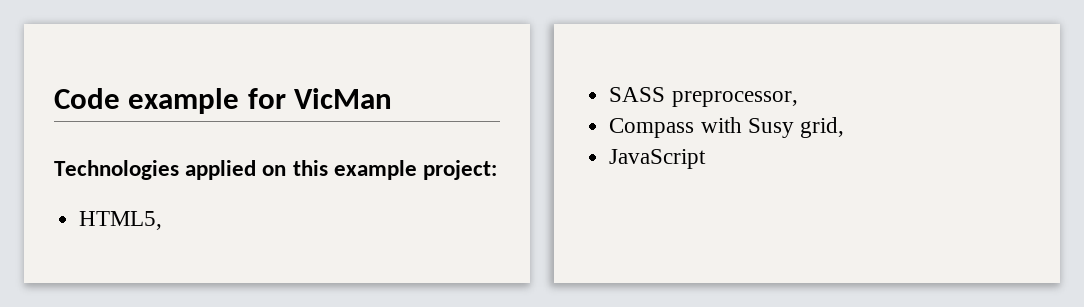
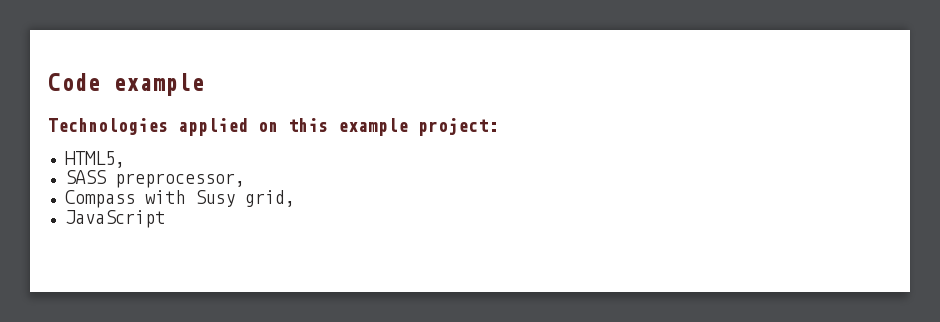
- Code example for VicMan
+ Code example

